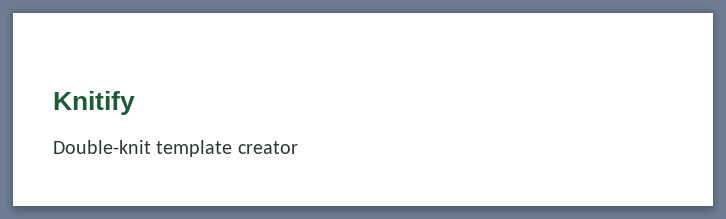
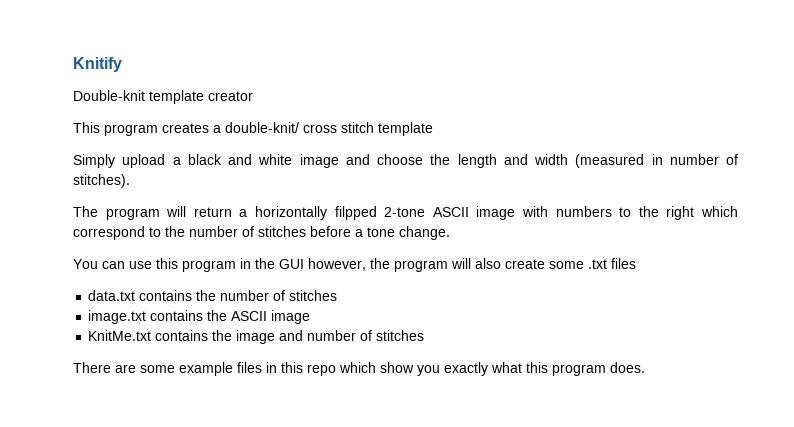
+ This program creates a double-knit/ cross stitch template
+ Simply upload a black and white image and choose the length and width (measured in number of stitches).
+ The program will return a horizontally filpped 2-tone ASCII image with numbers to the right which correspond to the number of stitches before a tone change.
+ You can use this program in the GUI however, the program will also create some .txt files
+ data.txt contains the number of stitches
+ image.txt contains the ASCII image
+ KnitMe.txt contains the image and number of stitches
+ There are some example files in this repo which show you exactly what this program does.

